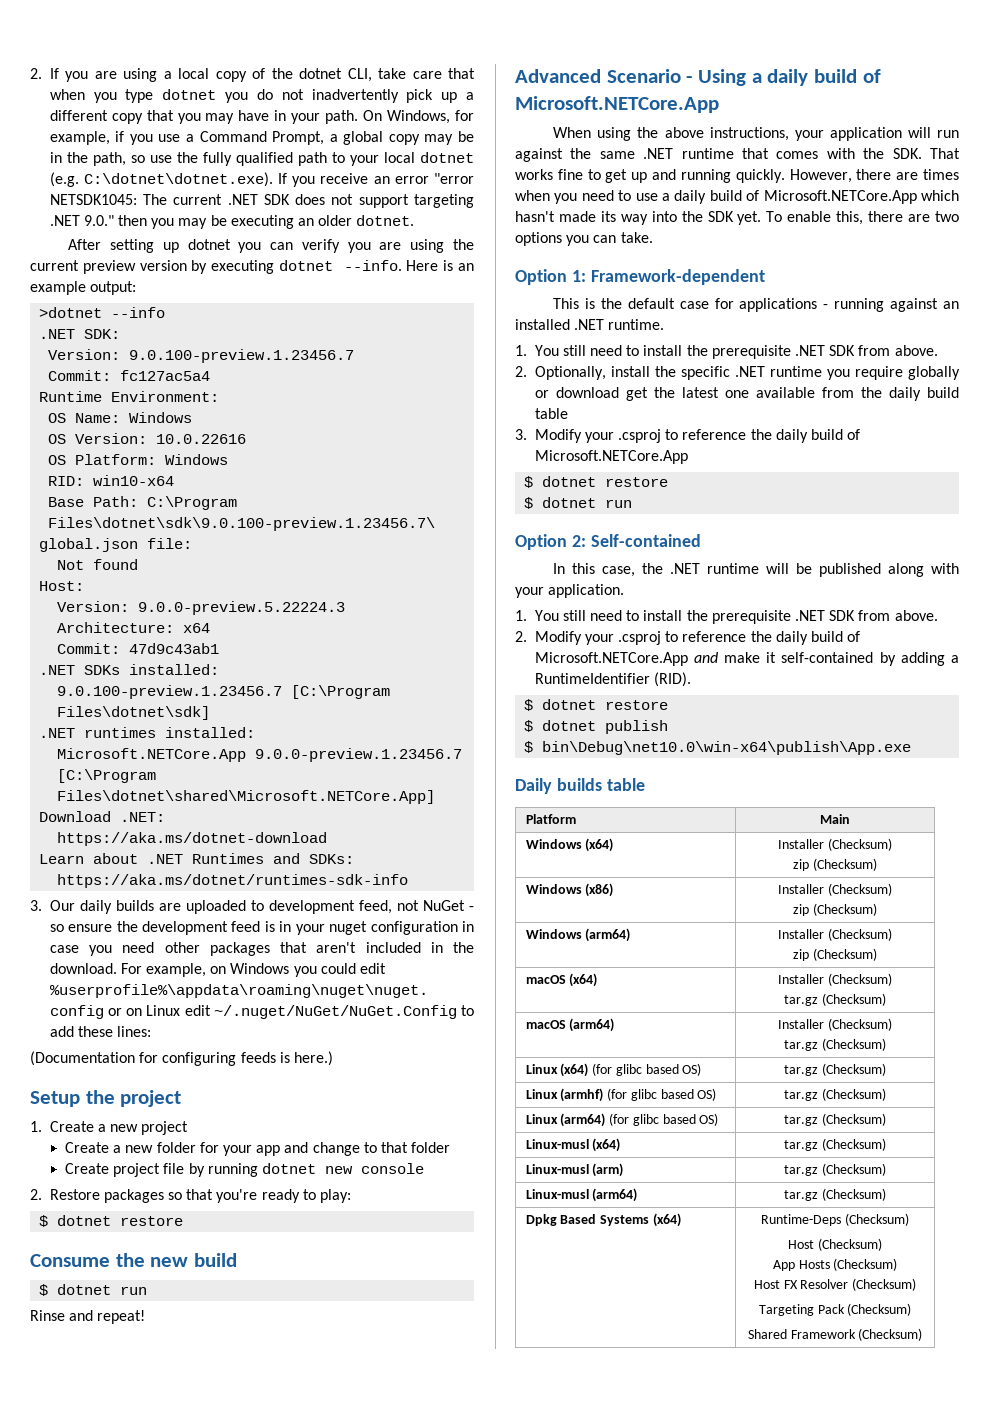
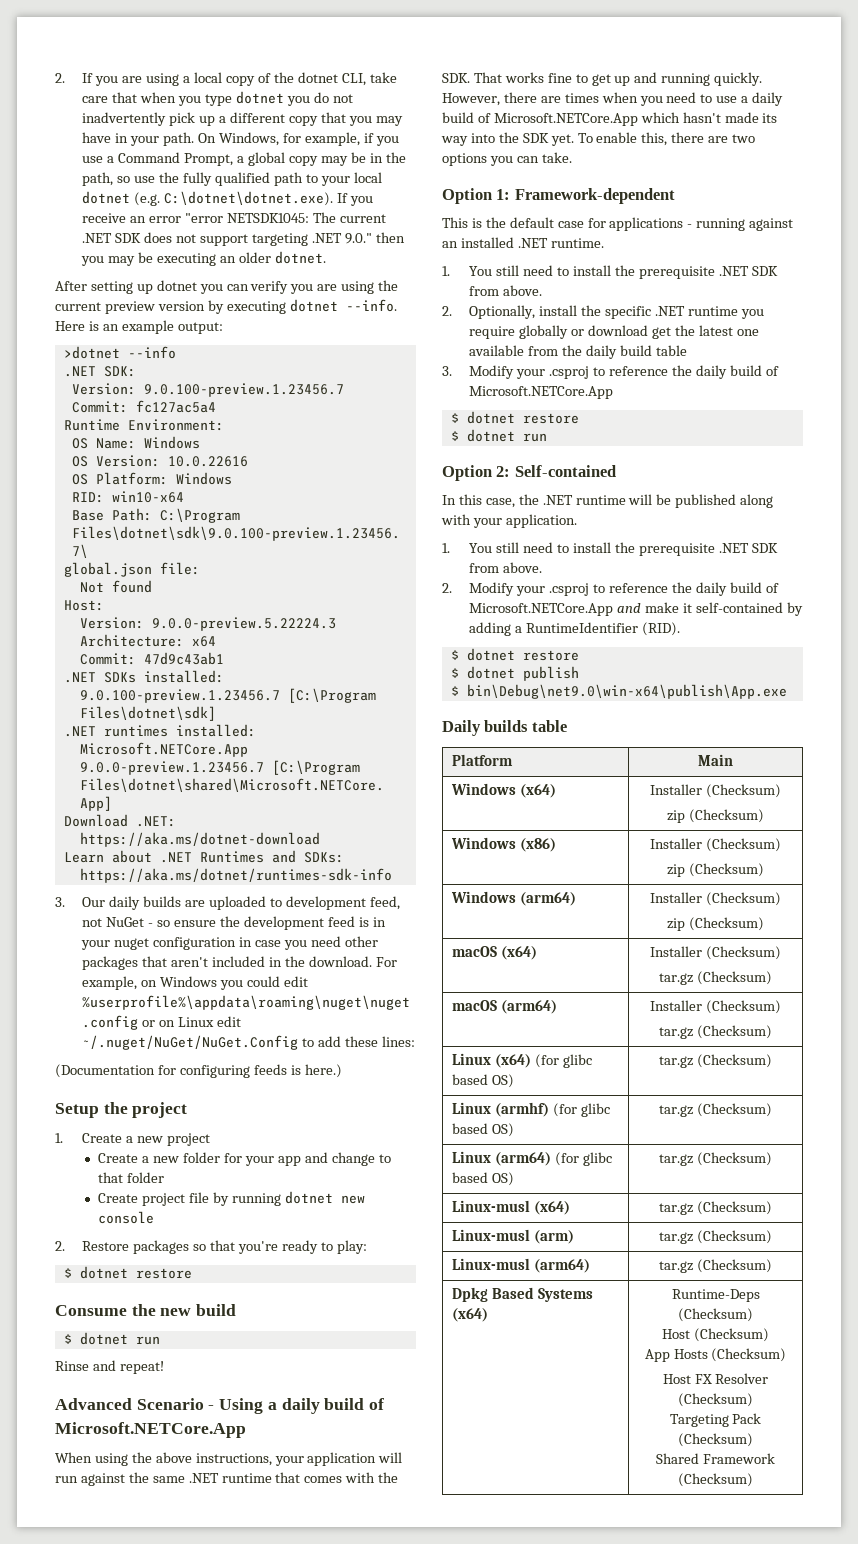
- $ bin\Debug\net10.0\win-x64\publish\App.exe
+ $ bin\Debug\net9.0\win-x64\publish\App.exe

